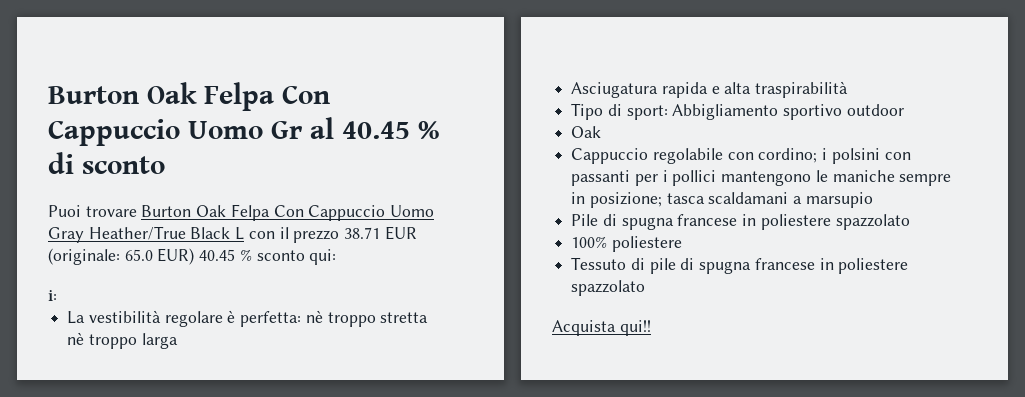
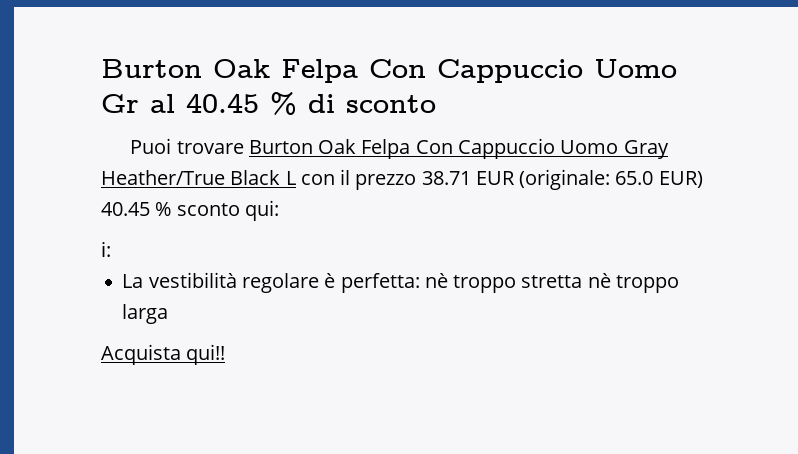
- Asciugatura rapida e alta traspirabilità
- Tipo di sport: Abbigliamento sportivo outdoor
- Oak
- Cappuccio regolabile con cordino; i polsini con passanti per i pollici mantengono le maniche sempre in posizione; tasca scaldamani a marsupio
- Pile di spugna francese in poliestere spazzolato
- 100% poliestere
- Tessuto di pile di spugna francese in poliestere spazzolato

